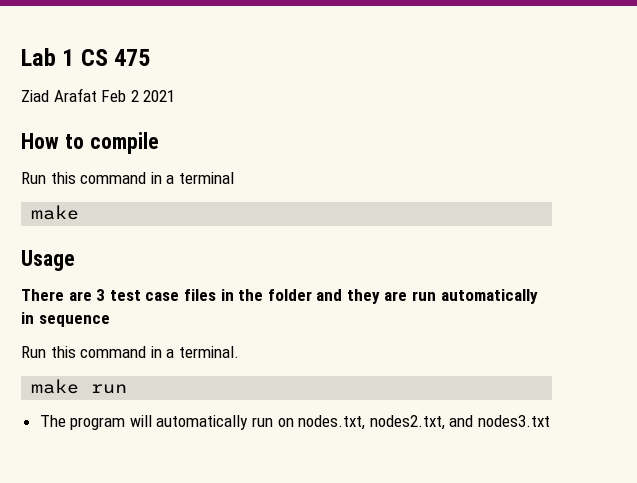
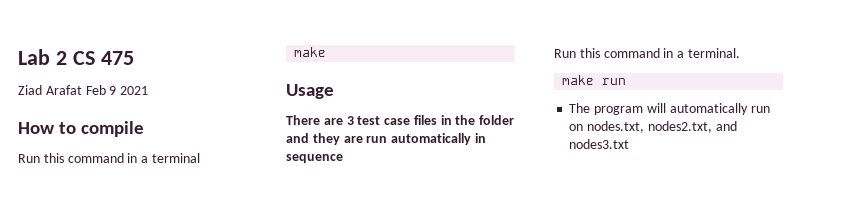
- Lab 1 CS 475
+ Lab 2 CS 475
- Ziad Arafat Feb 2 2021
+ Ziad Arafat Feb 9 2021

